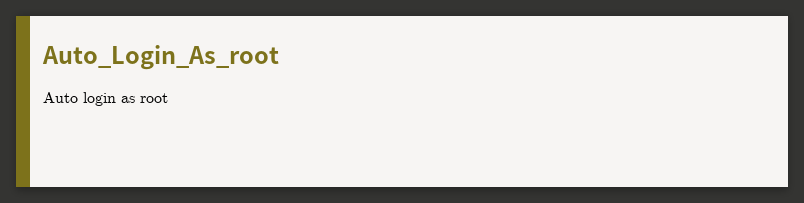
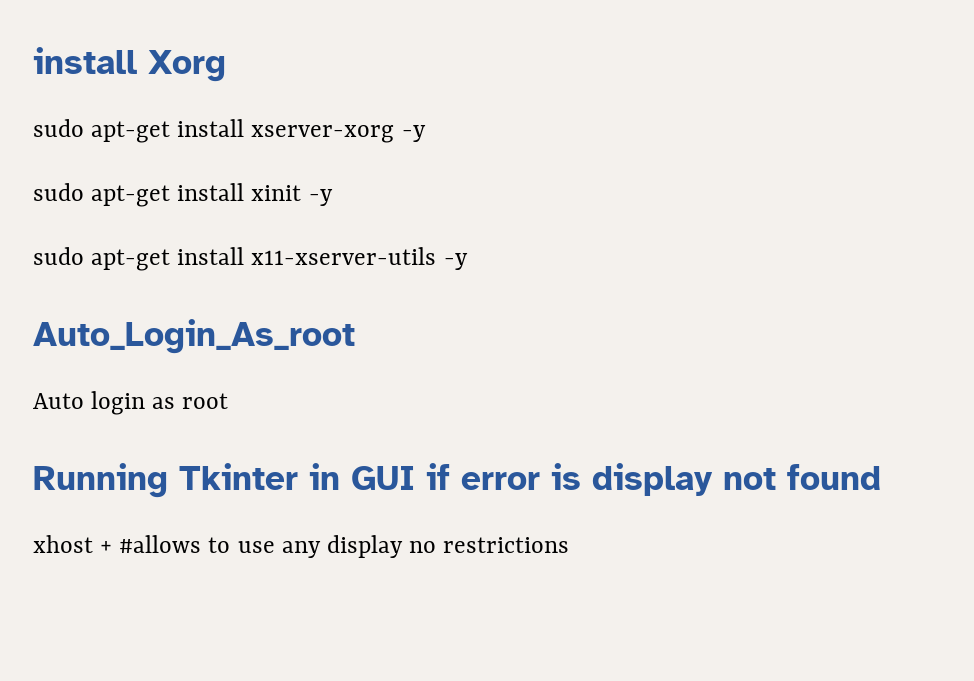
+ install Xorg
+ sudo apt-get install xserver-xorg -y
+ sudo apt-get install xinit -y
+ sudo apt-get install x11-xserver-utils -y
+ Running Tkinter in GUI if error is display not found
+ xhost + #allows to use any display no restrictions

